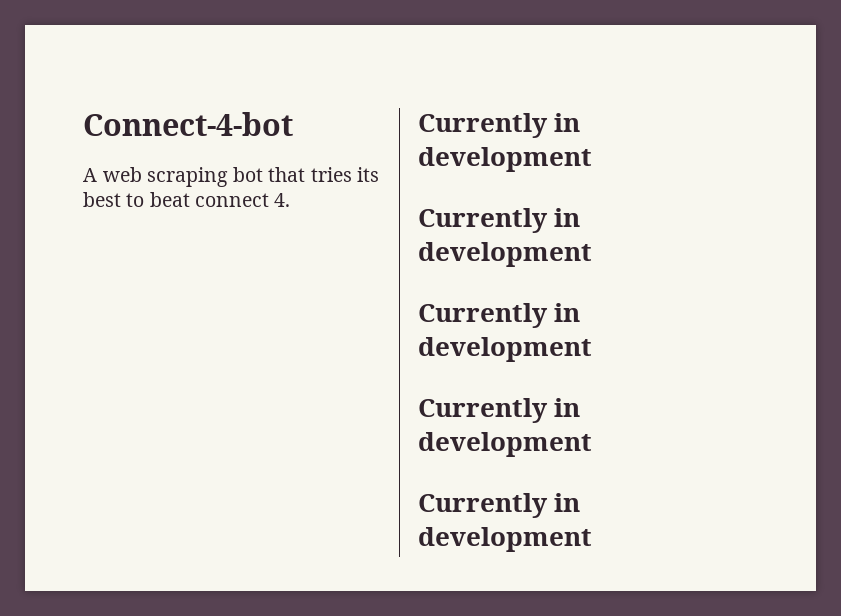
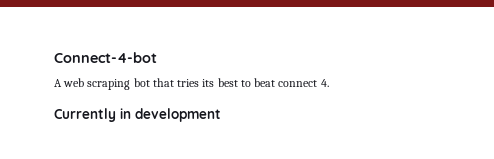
  A web scraping bot that tries its best to beat connect 4.
- Currently in development
- Currently in development
- Currently in development
- Currently in development

